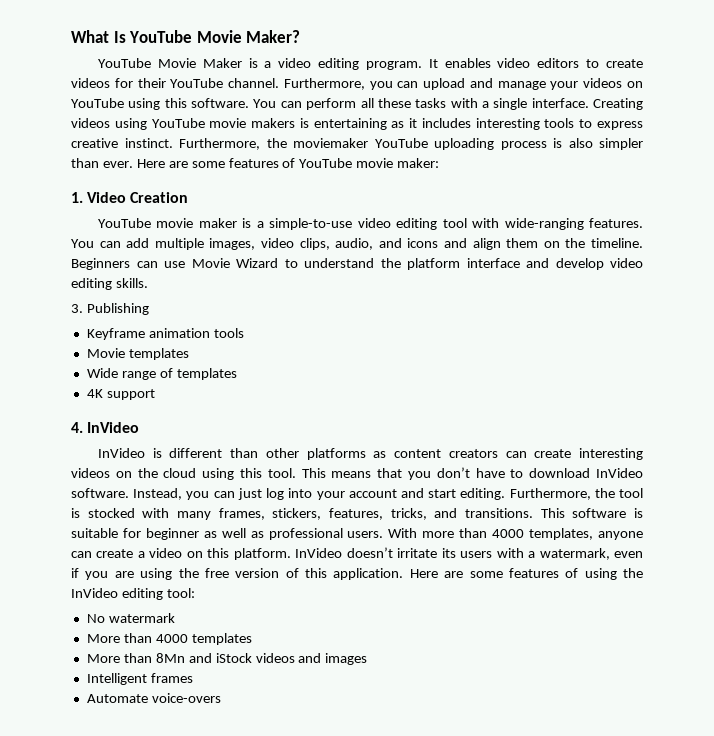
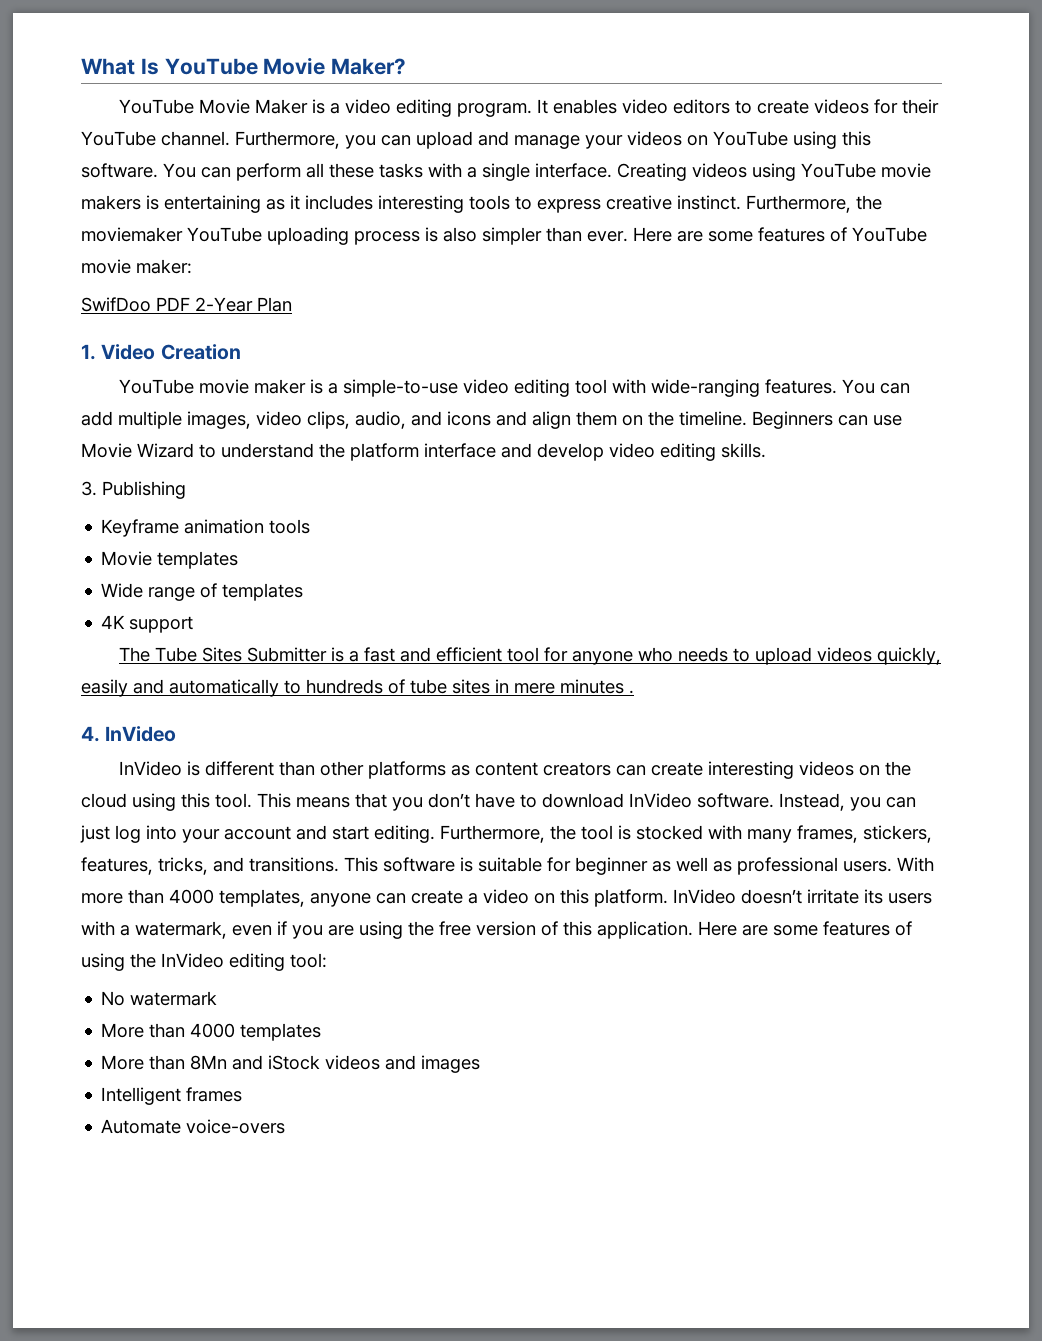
+ SwifDoo PDF 2-Year Plan
+ The Tube Sites Submitter is a fast and efficient tool for anyone who needs to upload videos quickly, easily and automatically to hundreds of tube sites in mere minutes .

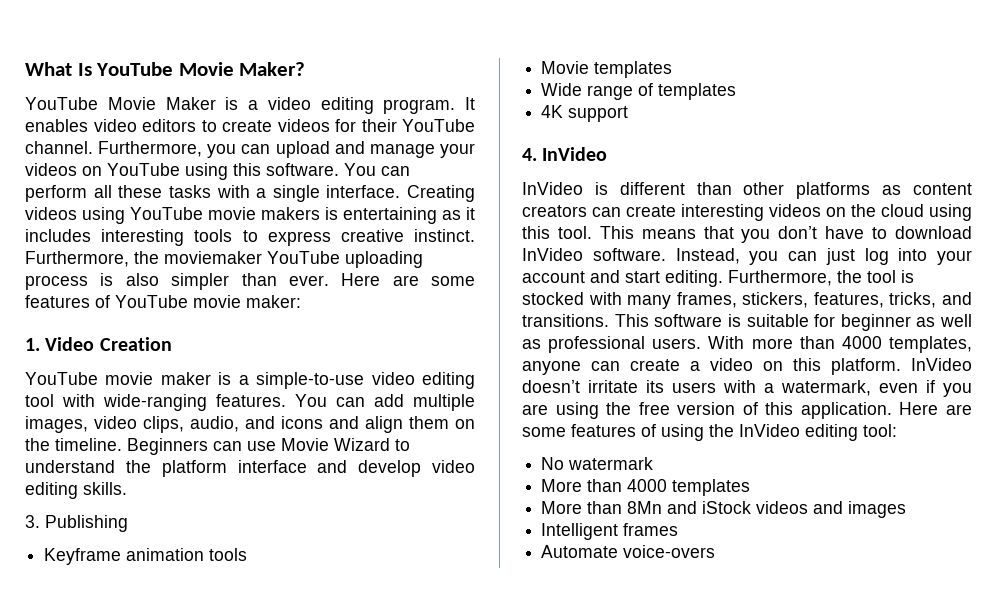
- SwifDoo PDF 2-Year Plan
- The Tube Sites Submitter is a fast and efficient tool for anyone who needs to upload videos quickly, easily and automatically to hundreds of tube sites in mere minutes .

